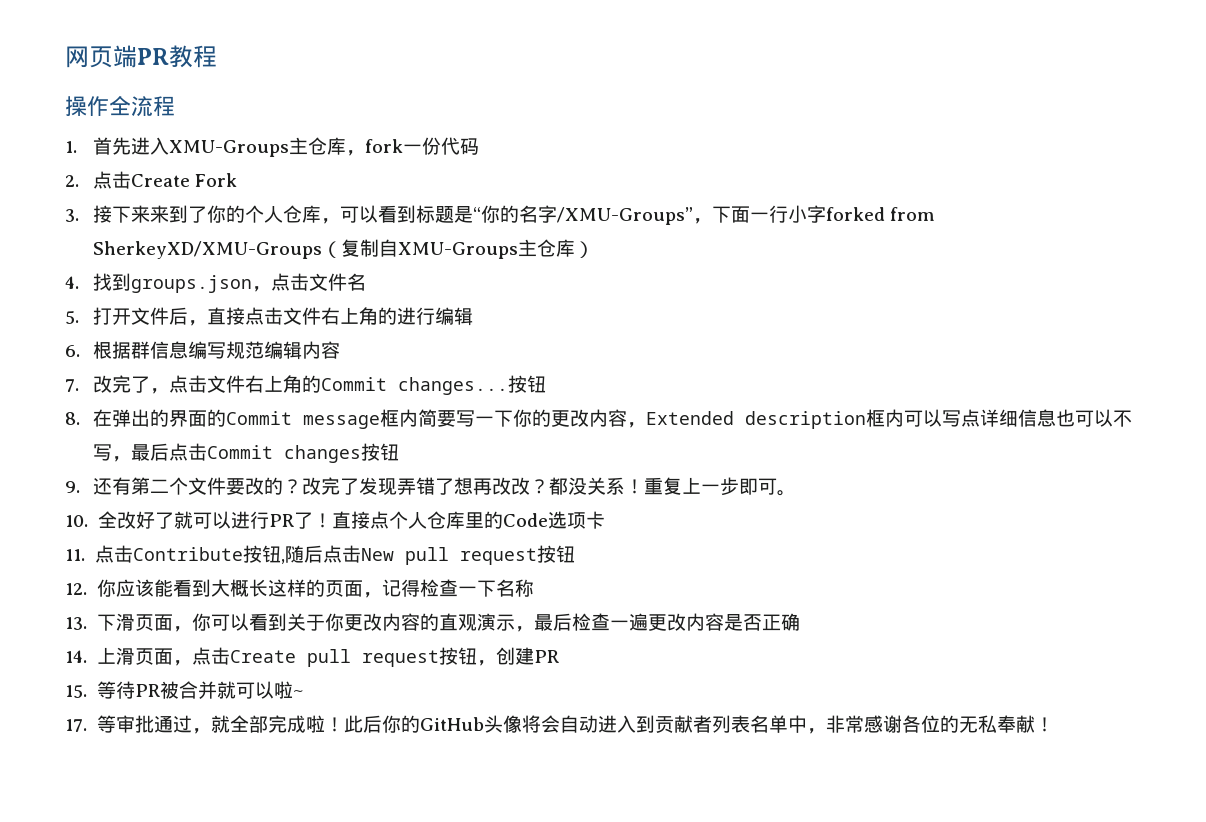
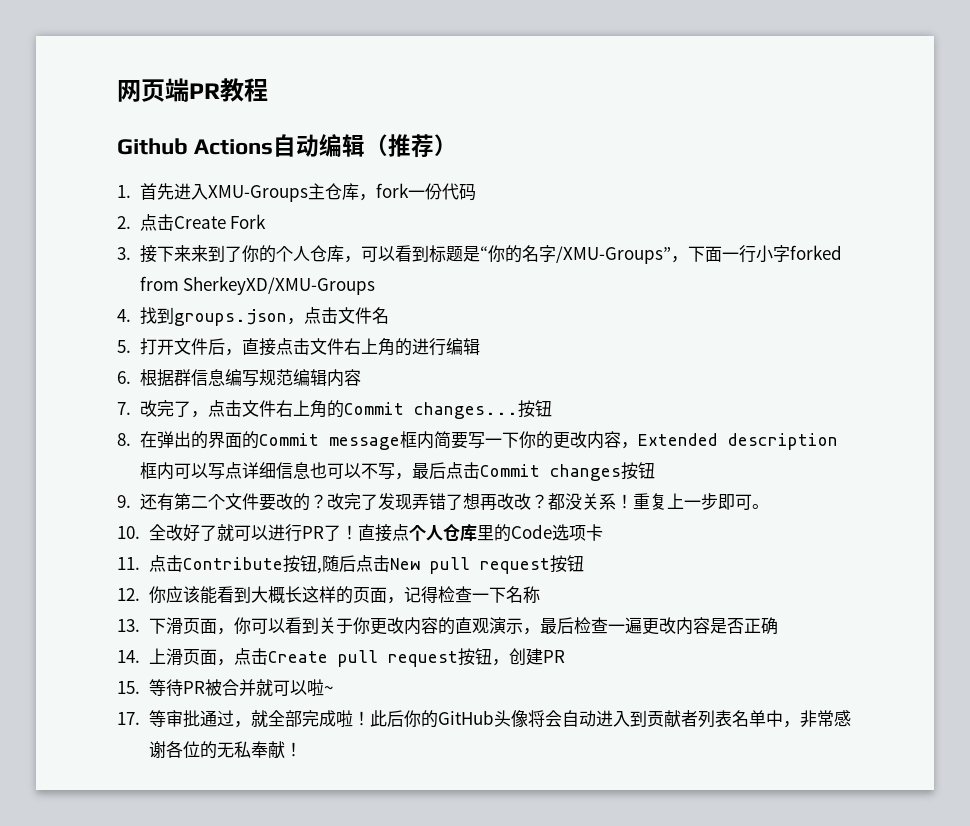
- 操作全流程
+ Github Actions自动编辑（推荐）
- 3.接下来来到了你的个人仓库，可以看到标题是“你的名字/XMU-Groups”，下面一行小字forked from SherkeyXD/XMU-Groups（复制自XMU-Groups主仓库）
+ 3.接下来来到了你的个人仓库，可以看到标题是“你的名字/XMU-Groups”，下面一行小字forked from SherkeyXD/XMU-Groups

